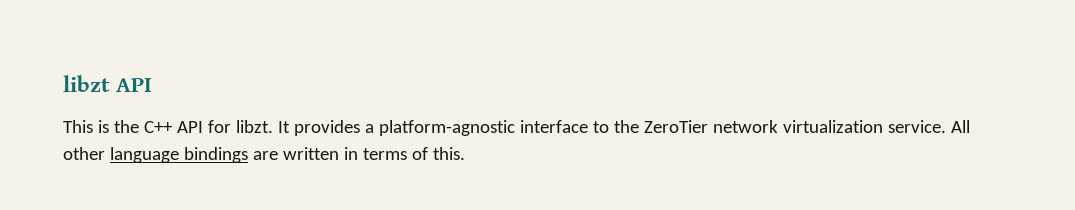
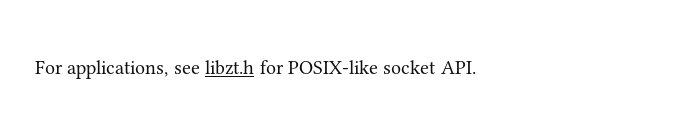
- libzt API
- This is the C++ API for libzt. It provides a platform-agnostic interface to the ZeroTier network virtualization service. All other language bindings are written in terms of this.
+ For applications, see libzt.h for POSIX-like socket API.

